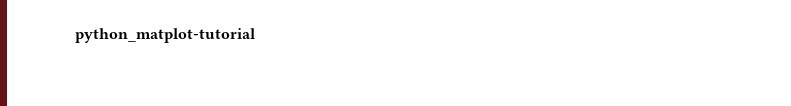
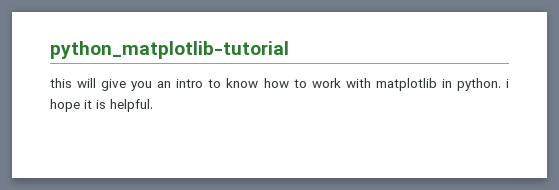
- python_matplot-tutorial
+ python_matplotlib-tutorial
+ this will give you an intro to know how to work with matplotlib in python. i hope it is helpful.

